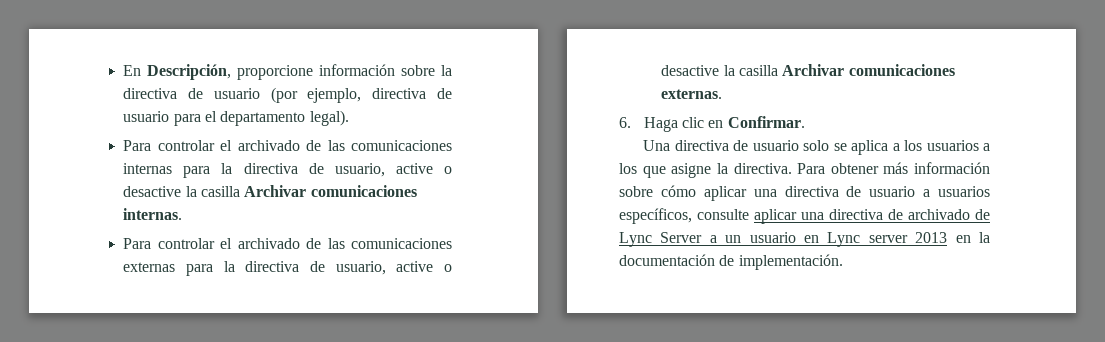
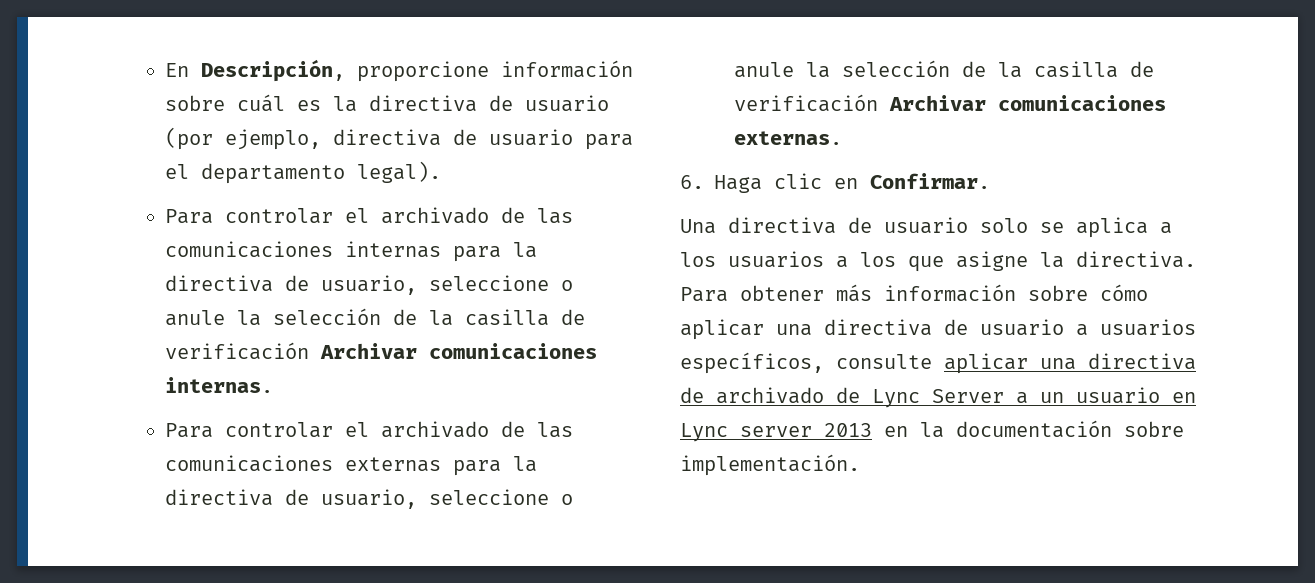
- En Descripción, proporcione información sobre la directiva de usuario (por ejemplo, directiva de usuario para el departamento legal).
+ En Descripción, proporcione información sobre cuál es la directiva de usuario (por ejemplo, directiva de usuario para el departamento legal).
- Para controlar el archivado de las comunicaciones internas para la directiva de usuario, active o desactive la casilla Archivar comunicaciones internas.
+ Para controlar el archivado de las comunicaciones internas para la directiva de usuario, seleccione o anule la selección de la casilla de verificación Archivar comunicaciones internas.
- Para controlar el archivado de las comunicaciones externas para la directiva de usuario, active o desactive la casilla Archivar comunicaciones externas.
+ Para controlar el archivado de las comunicaciones externas para la directiva de usuario, seleccione o anule la selección de la casilla de verificación Archivar comunicaciones externas.
- Para obtener más información sobre cómo aplicar una directiva de usuario a usuarios específicos, consulte aplicar una directiva de archivado de Lync Server a un usuario en Lync server 2013 en la documentación de implementación.
+ Para obtener más información sobre cómo aplicar una directiva de usuario a usuarios específicos, consulte aplicar una directiva de archivado de Lync Server a un usuario en Lync server 2013 en la documentación sobre implementación.

